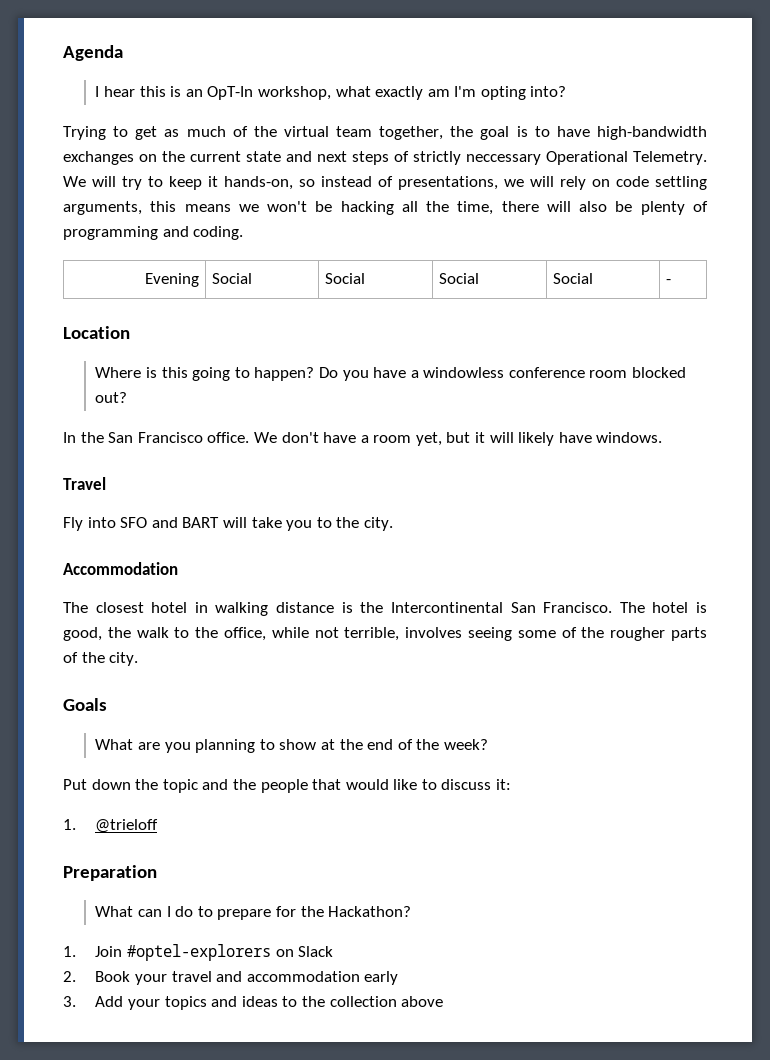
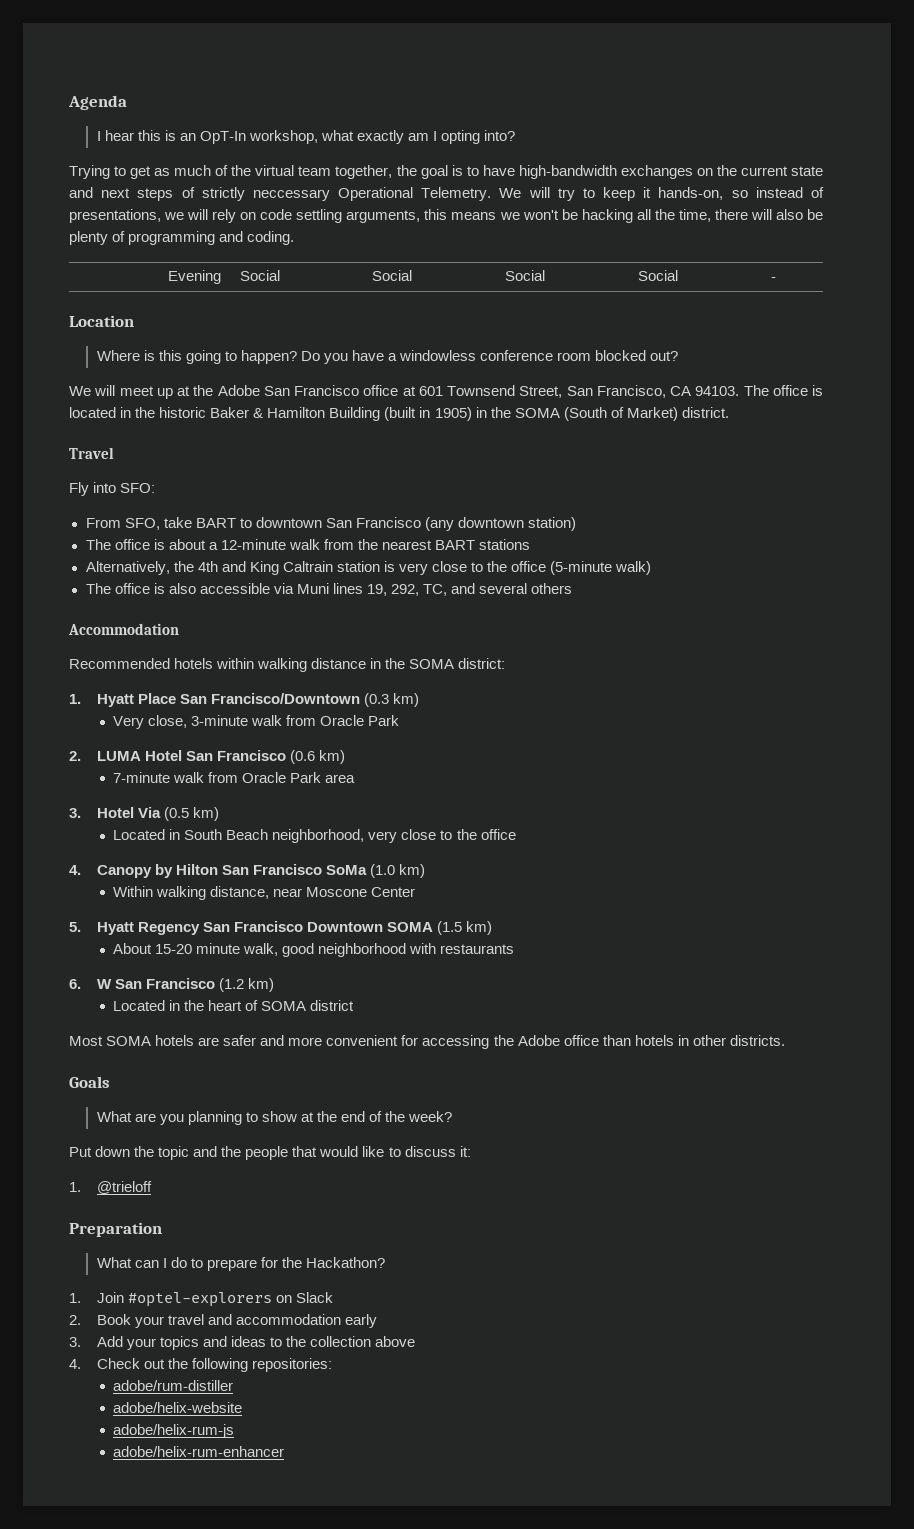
- I hear this is an OpT-In workshop, what exactly am I'm opting into?
+ I hear this is an OpT-In workshop, what exactly am I opting into?
- In the San Francisco office. We don't have a room yet, but it will likely have windows.
+ We will meet up at the Adobe San Francisco office at 601 Townsend Street, San Francisco, CA 94103. The office is located in the historic Baker & Hamilton Building (built in 1905) in the SOMA (South of Market) district.
  Travel
- Fly into SFO and BART will take you to the city.
+ Fly into SFO:
+ From SFO, take BART to downtown San Francisco (any downtown station)
+ The office is about a 12-minute walk from the nearest BART stations
+ Alternatively, the 4th and King Caltrain station is very close to the office (5-minute walk)
+ The office is also accessible via Muni lines 19, 292, TC, and several others
  Accommodation
- The closest hotel in walking distance is the Intercontinental San Francisco. The hotel is good, the walk to the office, while not terrible, involves seeing some of the rougher parts of the city.
+ Recommended hotels within walking distance in the SOMA district:
+ 1. Hyatt Place San Francisco/Downtown (0.3 km)
+ Very close, 3-minute walk from Oracle Park
+ 2. LUMA Hotel San Francisco (0.6 km)
+ 7-minute walk from Oracle Park area
+ 3. Hotel Via (0.5 km)
+ Located in South Beach neighborhood, very close to the office
+ 4. Canopy by Hilton San Francisco SoMa (1.0 km)
+ Within walking distance, near Moscone Center
+ 5. Hyatt Regency San Francisco Downtown SOMA (1.5 km)
+ About 15-20 minute walk, good neighborhood with restaurants
+ 6. W San Francisco (1.2 km)
+ Located in the heart of SOMA district
+ Most SOMA hotels are safer and more convenient for accessing the Adobe office than hotels in other districts.
+ 4. Check out the following repositories:
+ adobe/rum-distiller
+ adobe/helix-website
+ adobe/helix-rum-js
+ adobe/helix-rum-enhancer

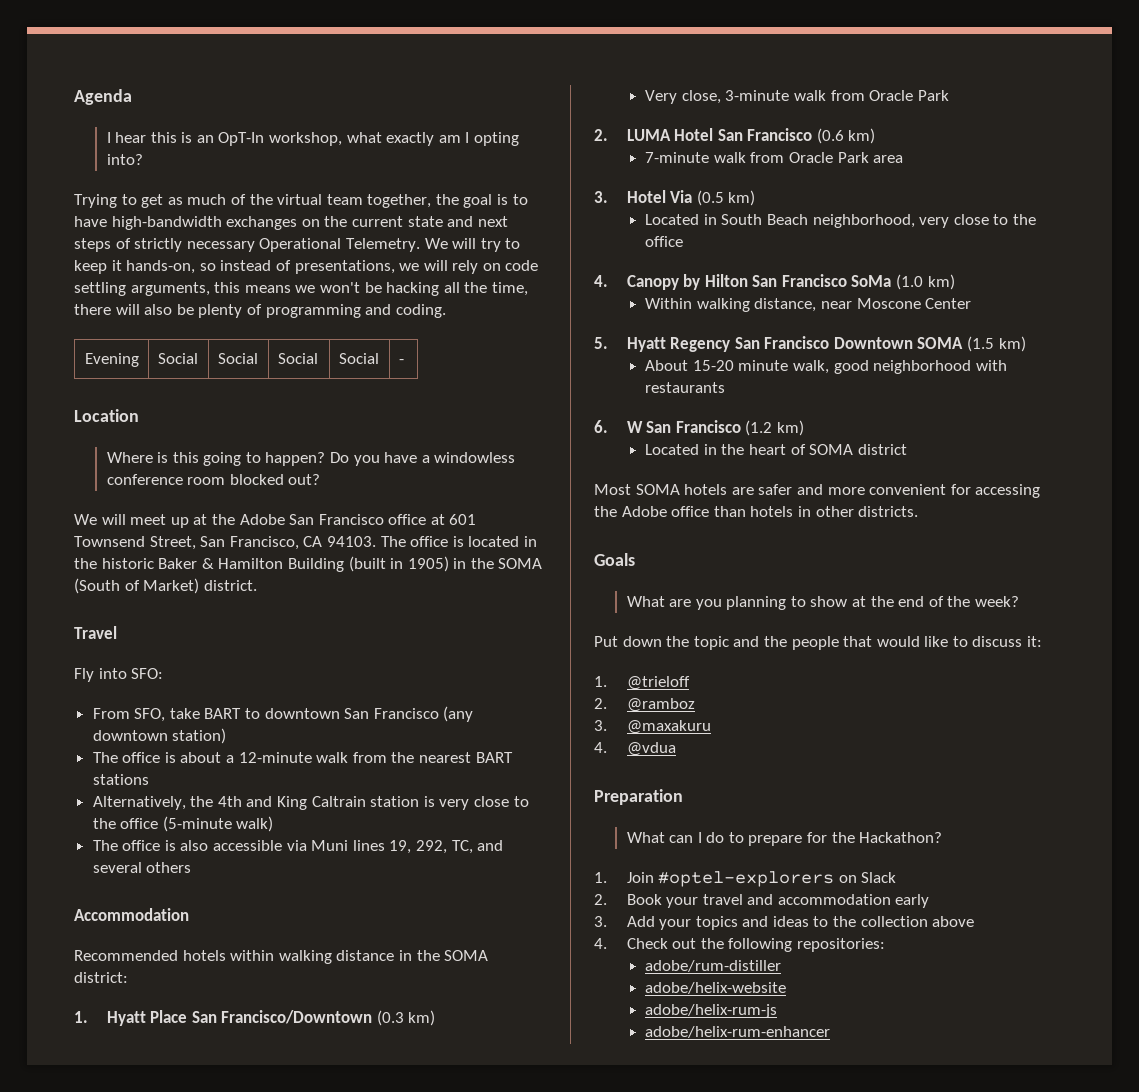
- Trying to get as much of the virtual team together, the goal is to have high-bandwidth exchanges on the current state and next steps of strictly neccessary Operational Telemetry.
+ Trying to get as much of the virtual team together, the goal is to have high-bandwidth exchanges on the current state and next steps of strictly necessary Operational Telemetry.
+ 2. @ramboz
+ 3. @maxakuru
+ 4. @vdua

